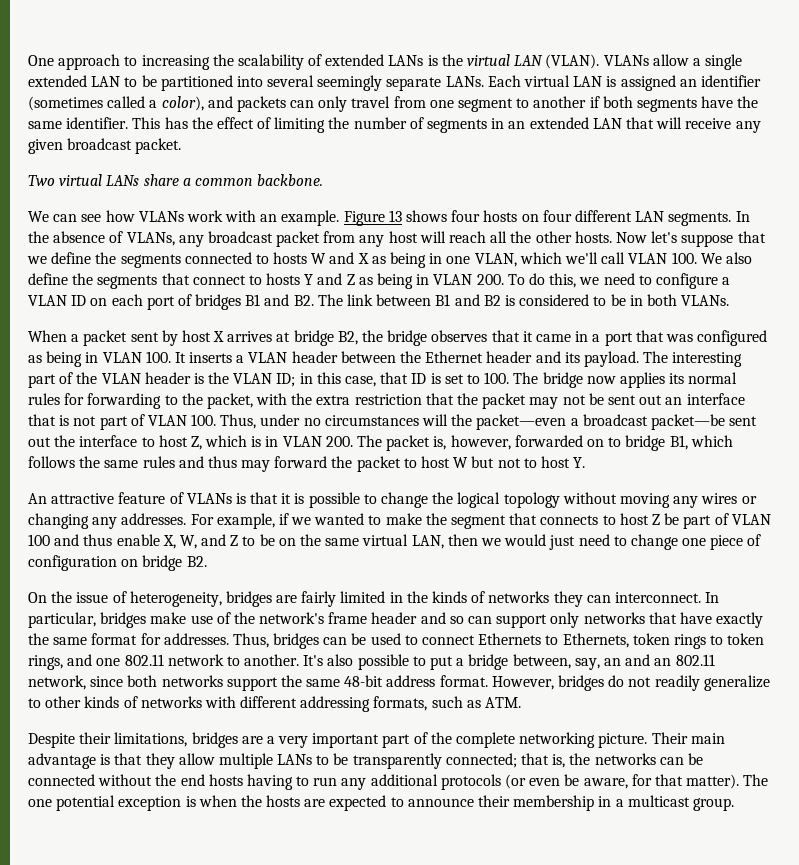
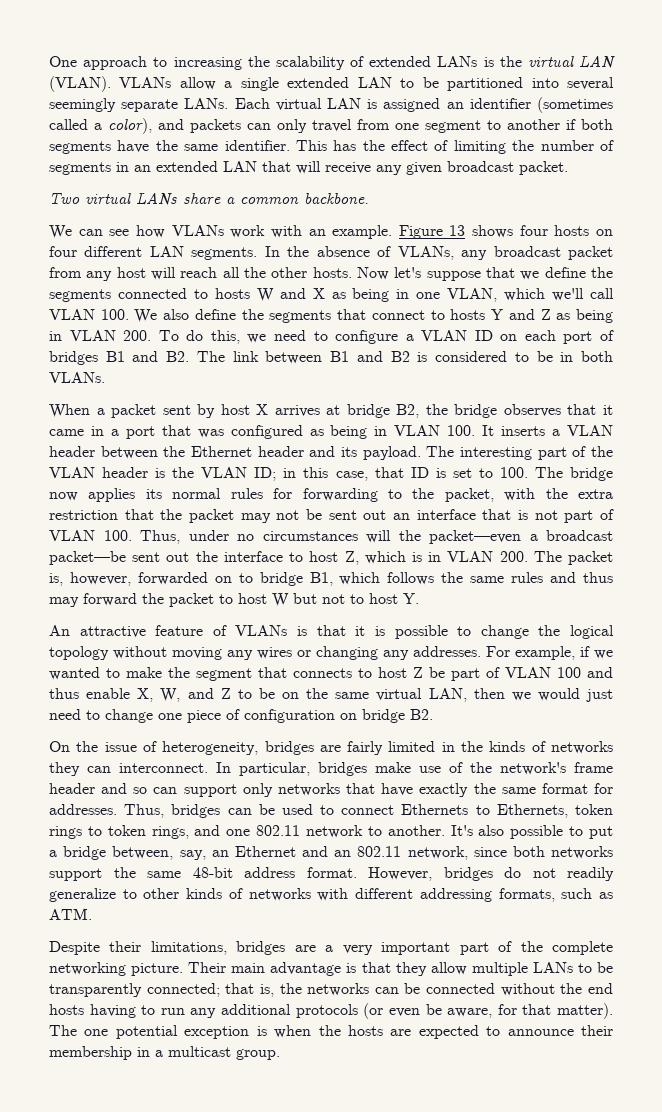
- It's also possible to put a bridge between, say, an and an 802.11 network, since both networks support the same 48-bit address format.
+ It's also possible to put a bridge between, say, an Ethernet and an 802.11 network, since both networks support the same 48-bit address format.

